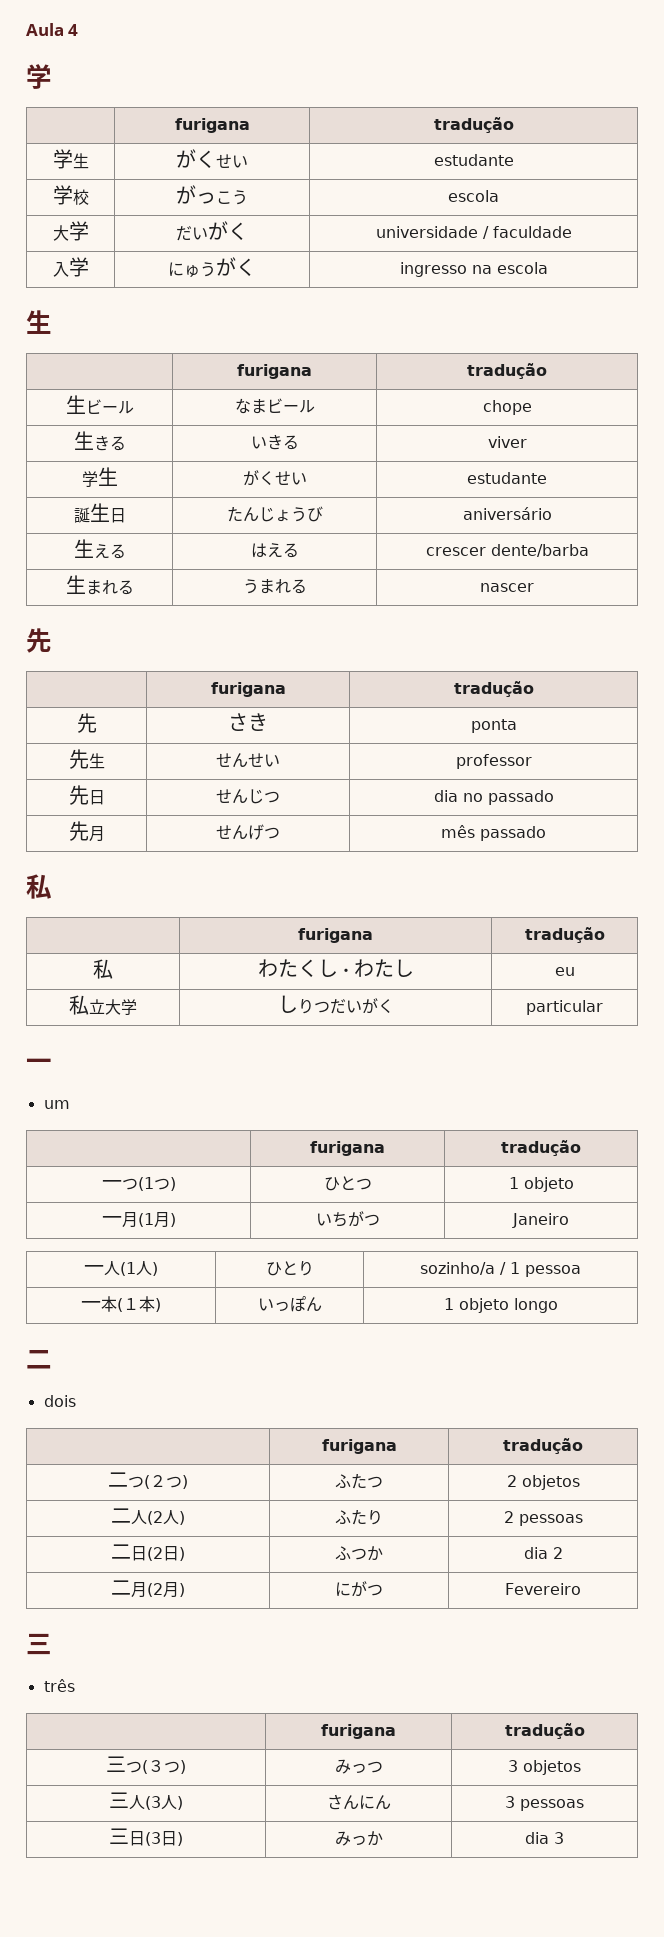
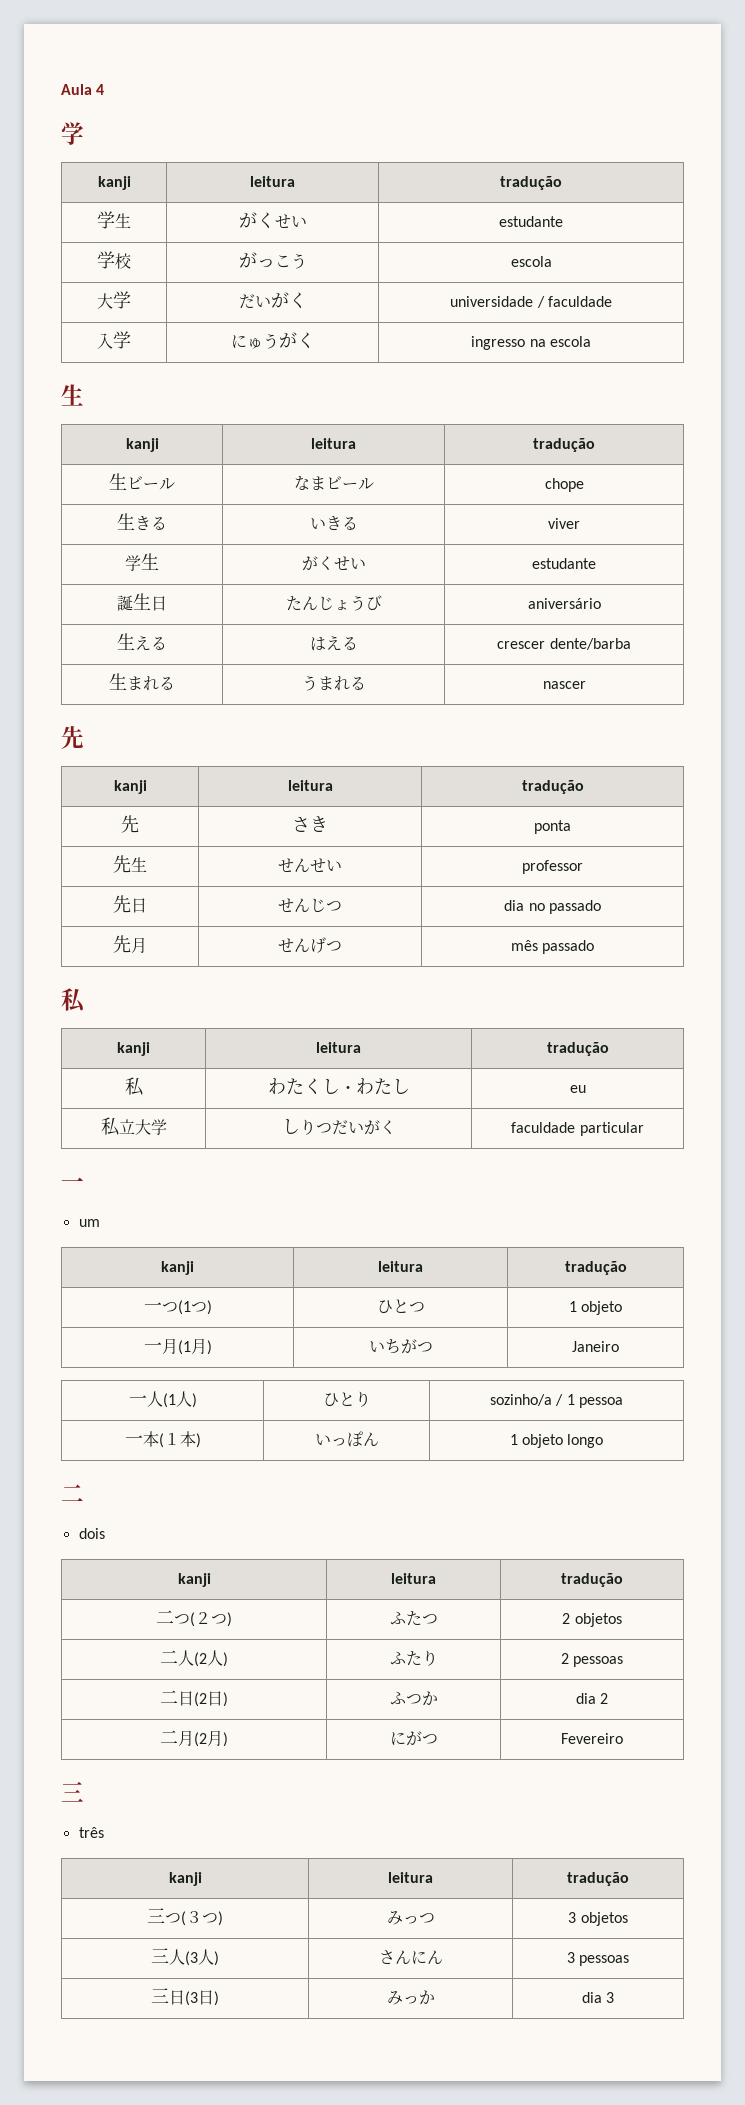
  Aula 4
  学
- | furigana | tradução
+ kanji | leitura | tradução
  入学 | にゅうがく | ingresso na escola
  生
- | furigana | tradução
+ kanji | leitura | tradução
  生まれる | うまれる | nascer
  先
- | furigana | tradução
+ kanji | leitura | tradução
  先月 | せんげつ | mês passado
  私
- | furigana | tradução
+ kanji | leitura | tradução
- 私立大学 | しりつだいがく | particular
+ 私立大学 | しりつだいがく | faculdade particular
  um
- | furigana | tradução
+ kanji | leitura | tradução
  dois
- | furigana | tradução
+ kanji | leitura | tradução
  três
- | furigana | tradução
+ kanji | leitura | tradução

